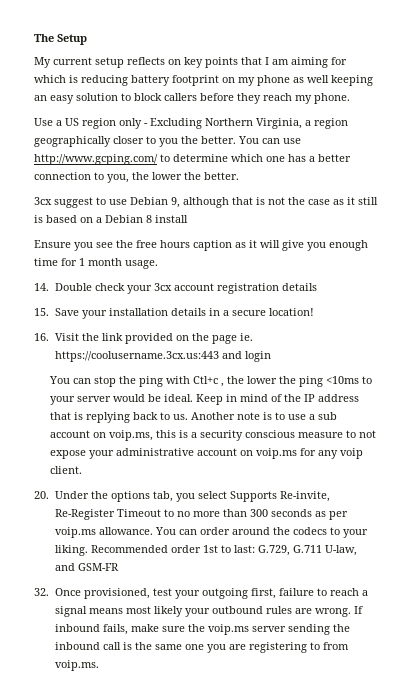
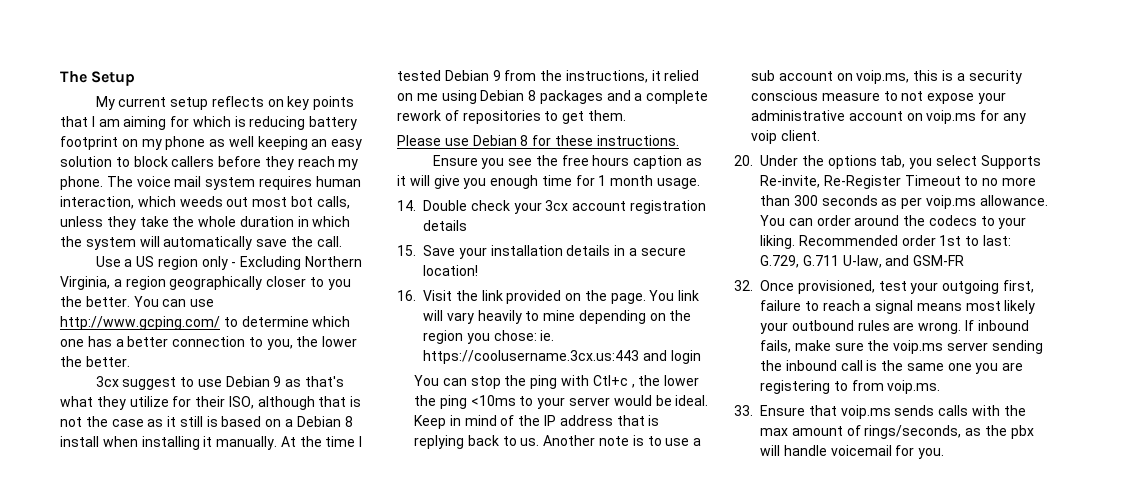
+ The voice mail system requires human interaction, which weeds out most bot calls, unless they take the whole duration in which the system will automatically save the call.
- 3cx suggest to use Debian 9, although that is not the case as it still is based on a Debian 8 install
+ 3cx suggest to use Debian 9 as that's what they utilize for their ISO, although that is not the case as it still is based on a Debian 8 install when installing it manually. At the time I tested Debian 9 from the instructions, it relied on me using Debian 8 packages and a complete rework of repositories to get them.
+ Please use Debian 8 for these instructions.
- 16. Visit the link provided on the page ie. https://coolusername.3cx.us:443 and login
+ 16. Visit the link provided on the page. You link will vary heavily to mine depending on the region you chose: ie. https://coolusername.3cx.us:443 and login
+ 33. Ensure that voip.ms sends calls with the max amount of rings/seconds, as the pbx will handle voicemail for you.

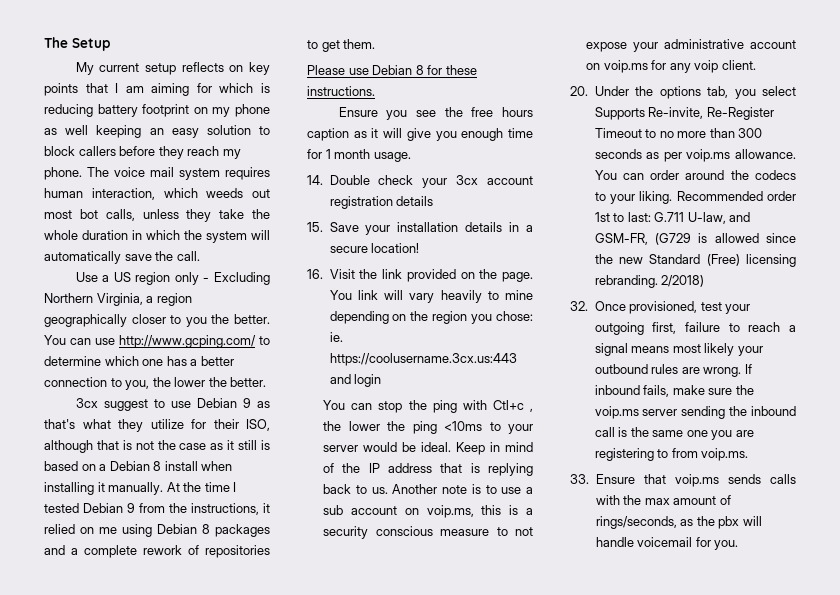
- Recommended order 1st to last: G.729, G.711 U-law, and GSM-FR
+ Recommended order 1st to last: G.711 U-law, and GSM-FR, (G729 is allowed since the new Standard (Free) licensing rebranding. 2/2018)

